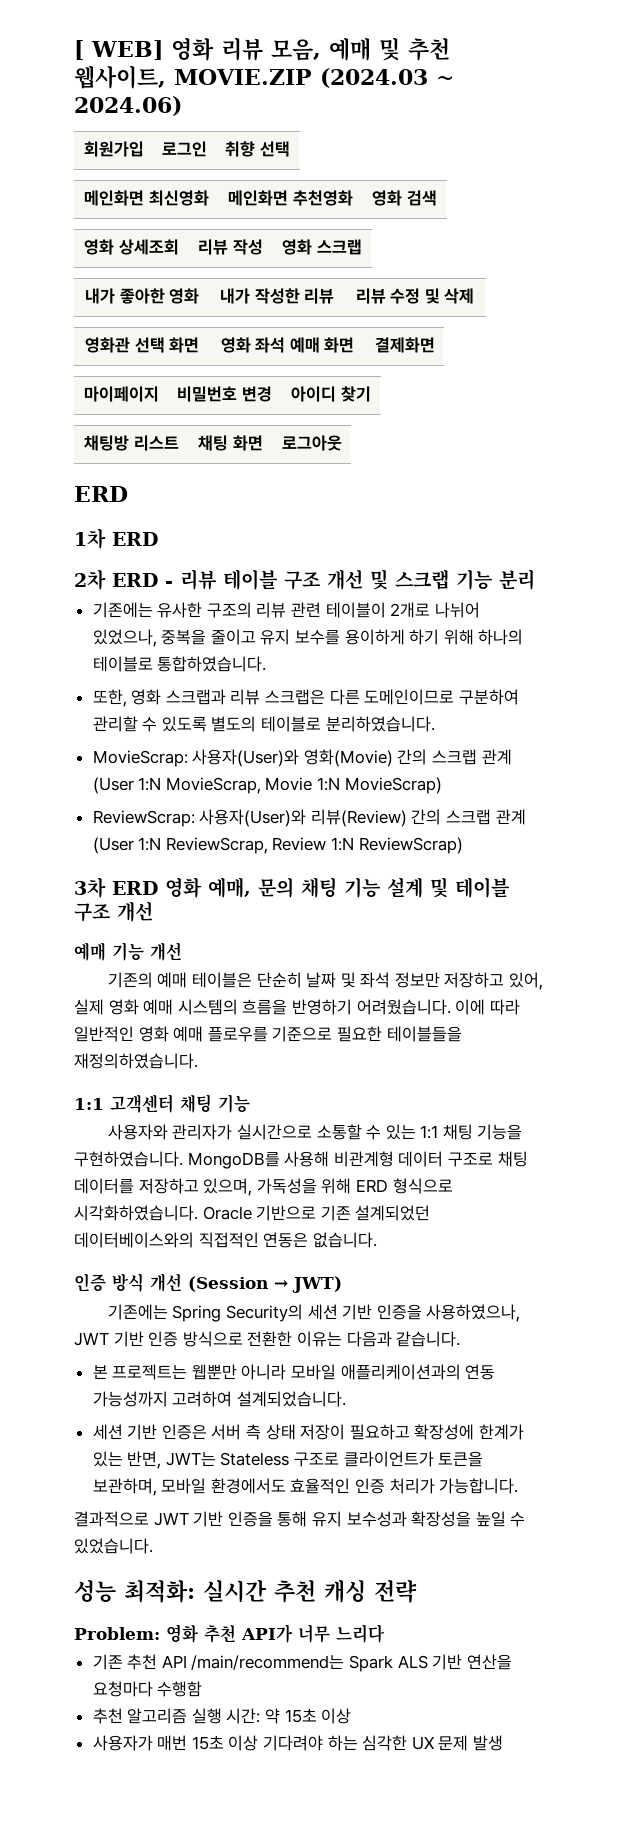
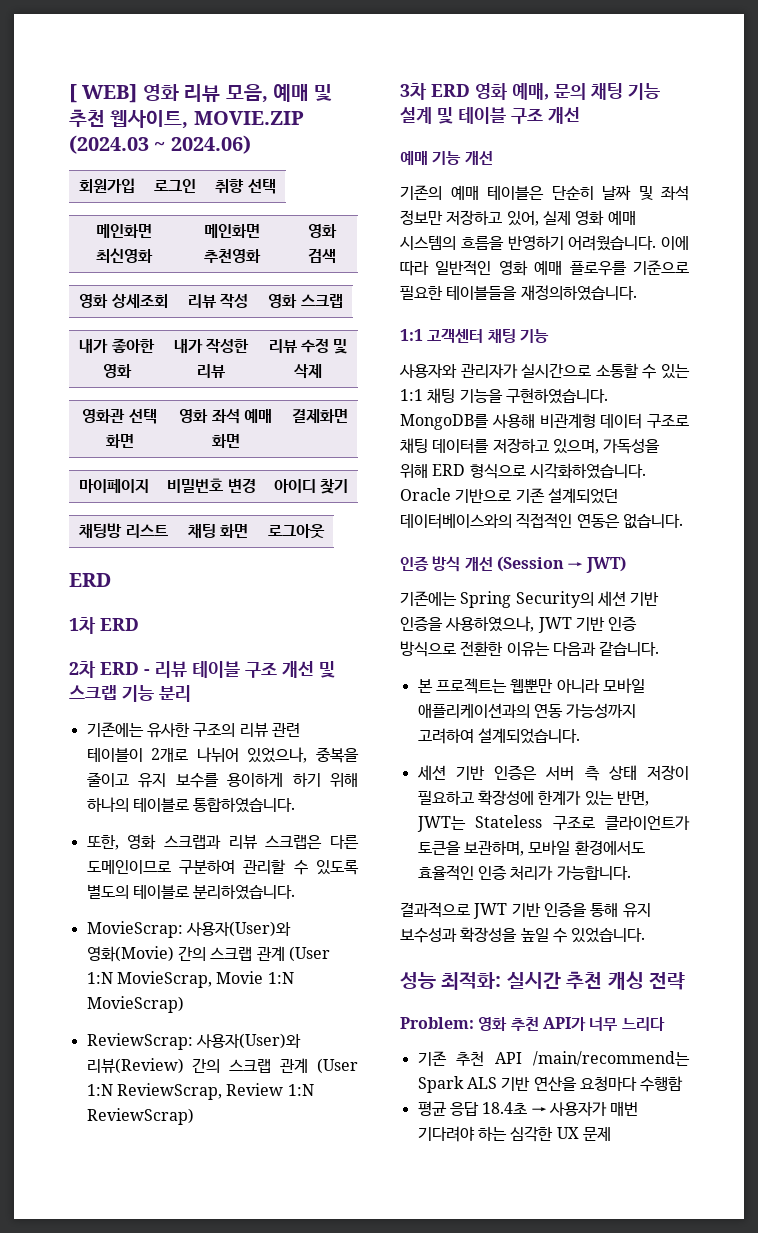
- 추천 알고리즘 실행 시간: 약 15초 이상
- 사용자가 매번 15초 이상 기다려야 하는 심각한 UX 문제 발생
+ 평균 응답 18.4초 → 사용자가 매번 기다려야 하는 심각한 UX 문제

